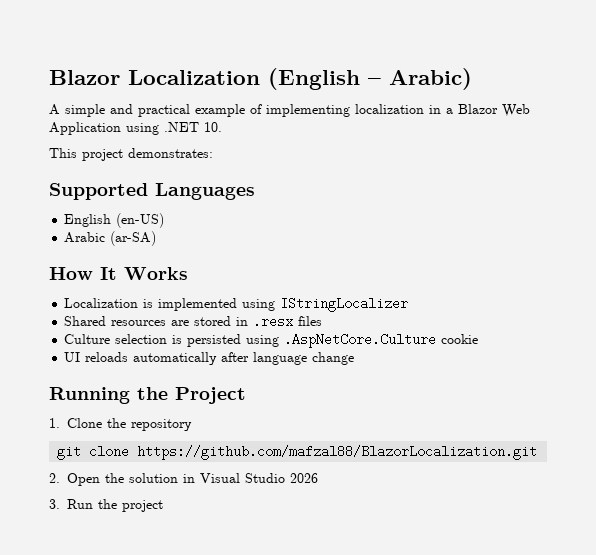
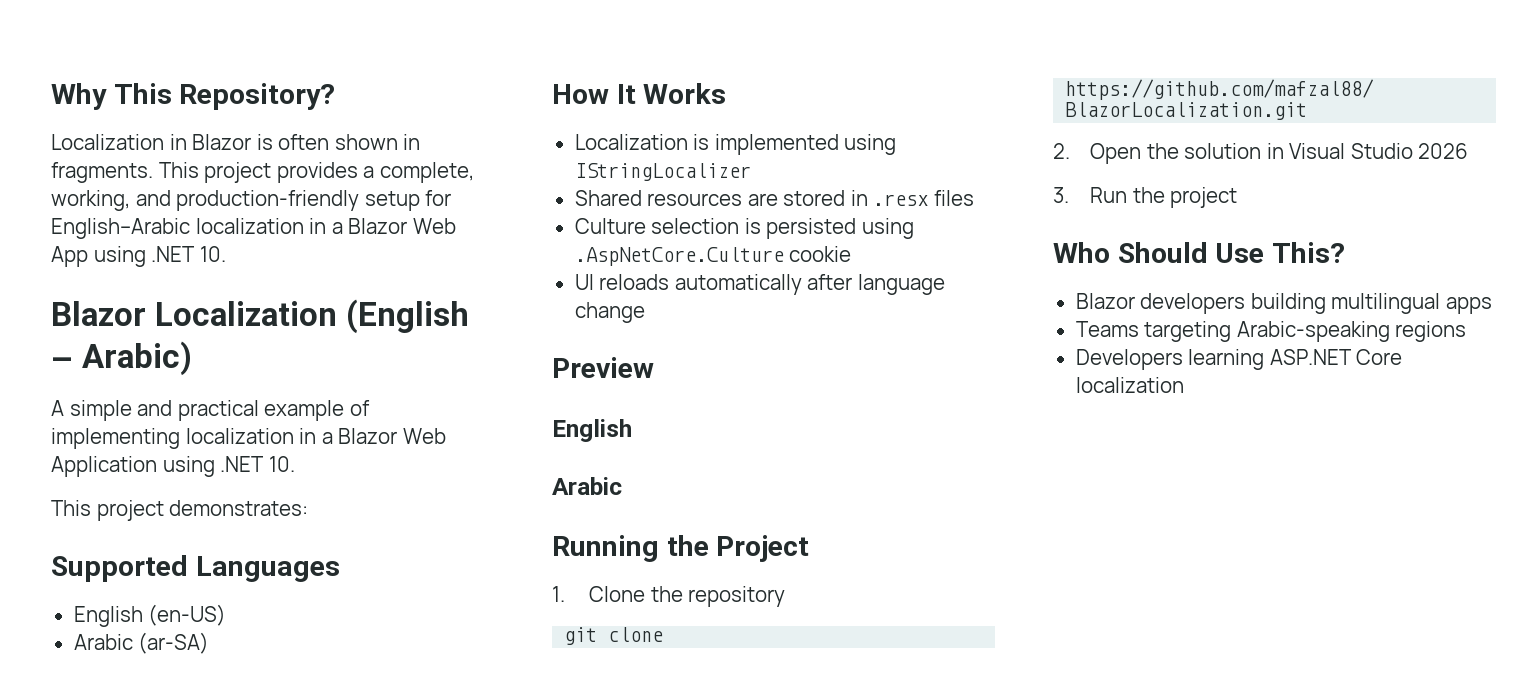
+ Why This Repository?
+ Localization in Blazor is often shown in fragments. This project provides a complete, working, and production-friendly setup for English–Arabic localization in a Blazor Web App using .NET 10.
+ Preview
+ English
+ Arabic
+ Who Should Use This?
+ Blazor developers building multilingual apps
+ Teams targeting Arabic-speaking regions
+ Developers learning ASP.NET Core localization

